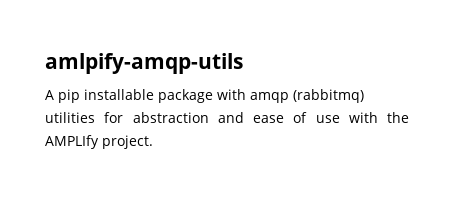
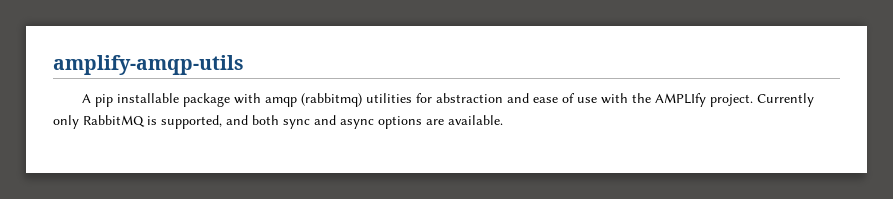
- amlpify-amqp-utils
+ amplify-amqp-utils
+ Currently only RabbitMQ is supported, and both sync and async options are available.

